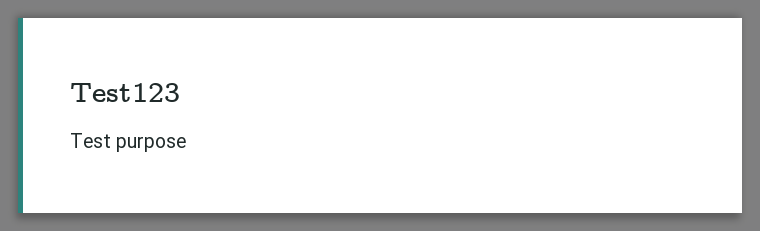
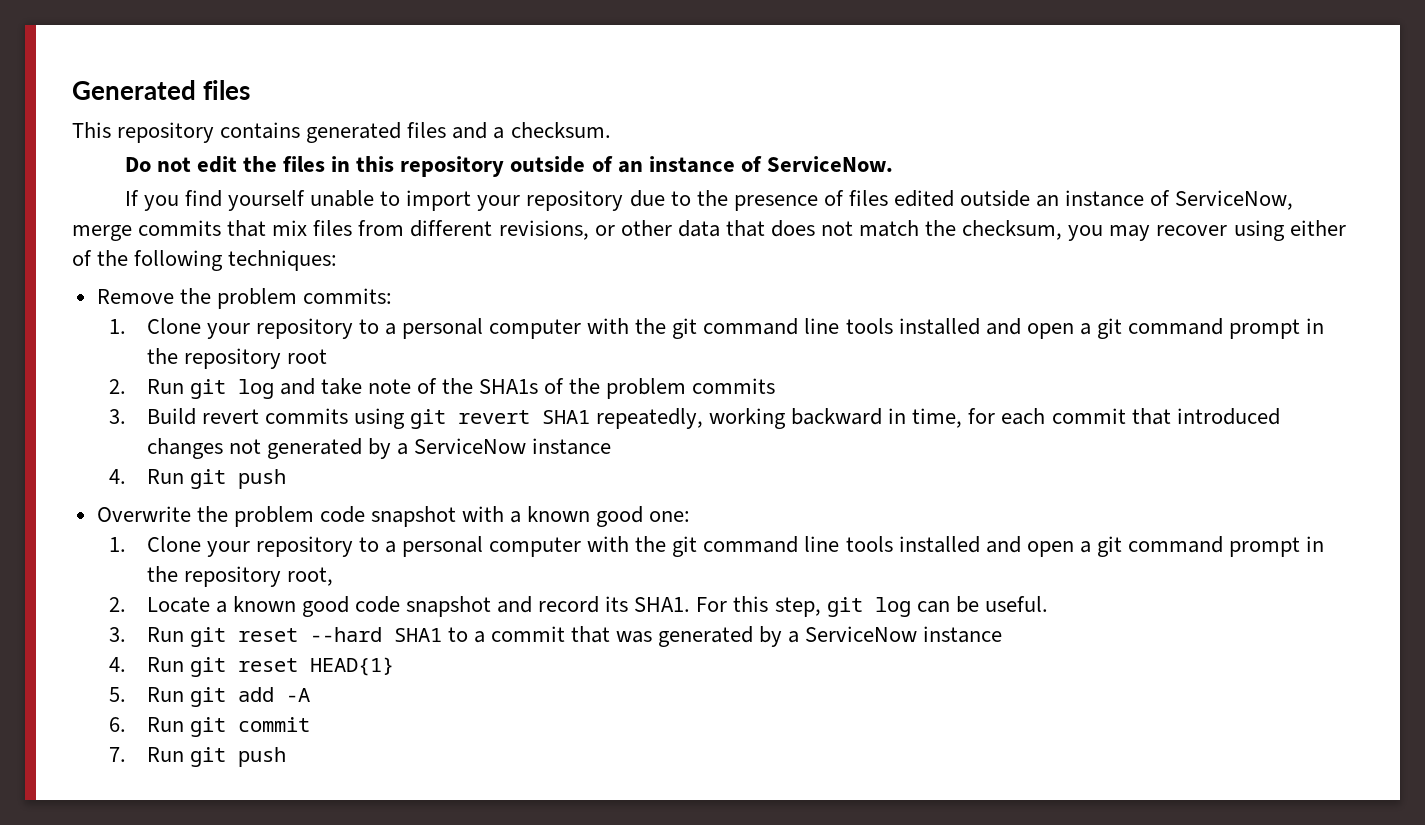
- Test123
- Test purpose
+ Generated files
+ This repository contains generated files and a checksum.
+ Do not edit the files in this repository outside of an instance of ServiceNow.
+ If you find yourself unable to import your repository due to the presence of files edited outside an instance of ServiceNow, merge commits that mix files from different revisions, or other data that does not match the checksum, you may recover using either of the following techniques:
+ Remove the problem commits:
+ 1. Clone your repository to a personal computer with the git command line tools installed and open a git command prompt in the repository root
+ 2. Run git log and take note of the SHA1s of the problem commits
+ 3. Build revert commits using git revert SHA1 repeatedly, working backward in time, for each commit that introduced changes not generated by a ServiceNow instance
+ 4. Run git push
+ Overwrite the problem code snapshot with a known good one:
+ 1. Clone your repository to a personal computer with the git command line tools installed and open a git command prompt in the repository root,
+ 2. Locate a known good code snapshot and record its SHA1. For this step, git log can be useful.
+ 3. Run git reset --hard SHA1 to a commit that was generated by a ServiceNow instance
+ 4. Run git reset HEAD{1}
+ 5. Run git add -A
+ 6. Run git commit
+ 7. Run git push

